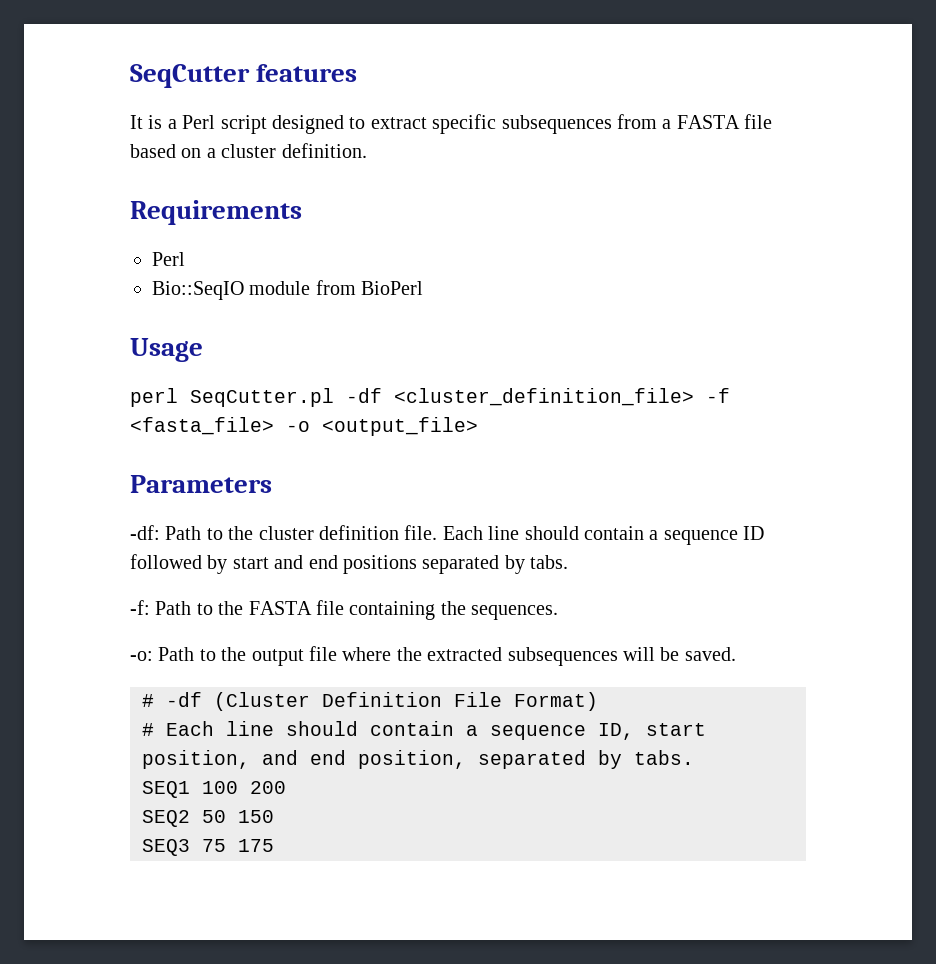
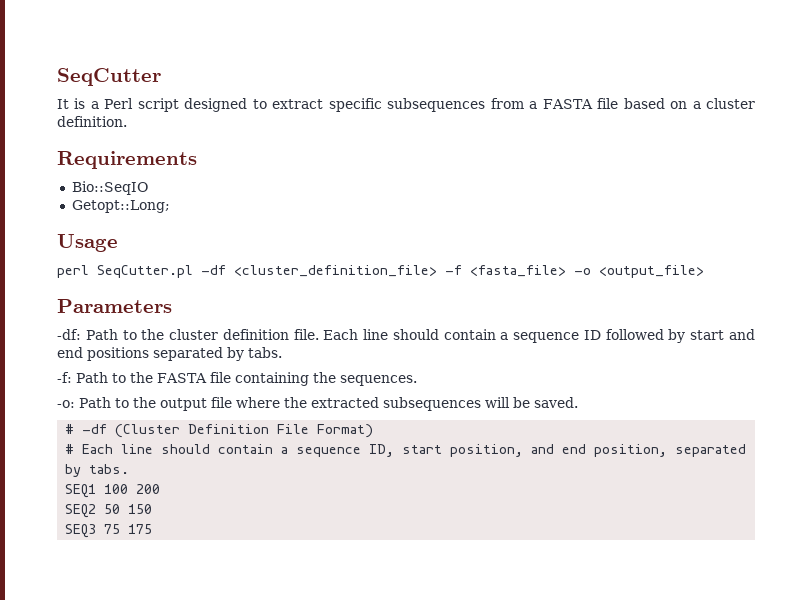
- SeqCutter features
+ SeqCutter
  Requirements
- Perl
- Bio::SeqIO module from BioPerl
+ Bio::SeqIO
+ Getopt::Long;

